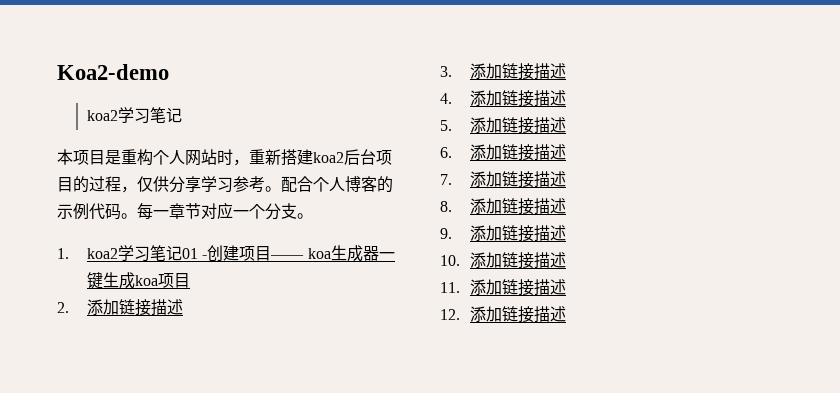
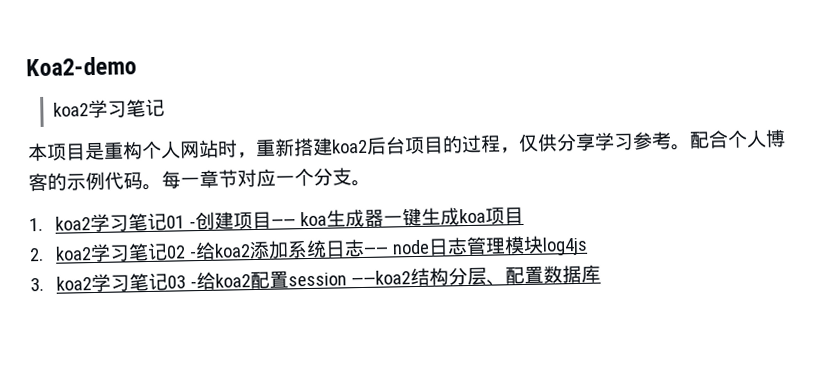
- 2.添加链接描述
- 3.添加链接描述
- 4.添加链接描述
- 5.添加链接描述
- 6.添加链接描述
- 7.添加链接描述
- 8.添加链接描述
- 9.添加链接描述
- 10.添加链接描述
- 11.添加链接描述
- 12.添加链接描述
+ 2. koa2学习笔记02 -给koa2添加系统日志—— node日志管理模块log4js
+ 3. koa2学习笔记03 -给koa2配置session ——koa2结构分层、配置数据库

